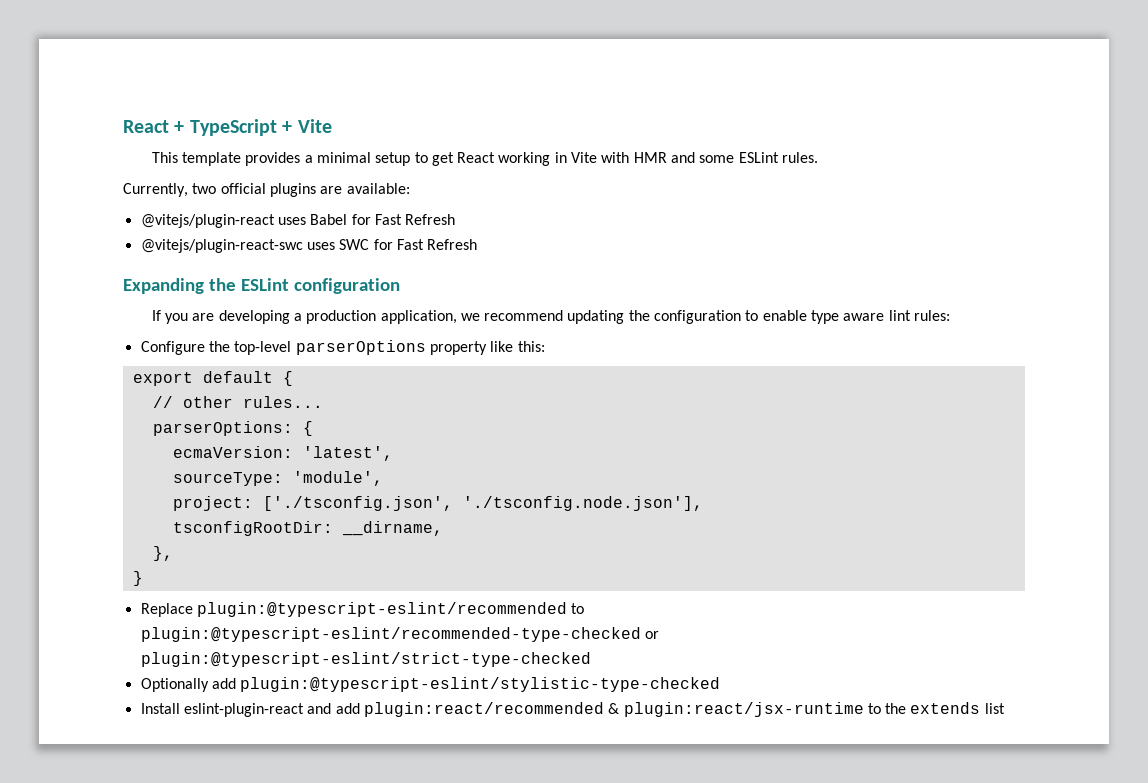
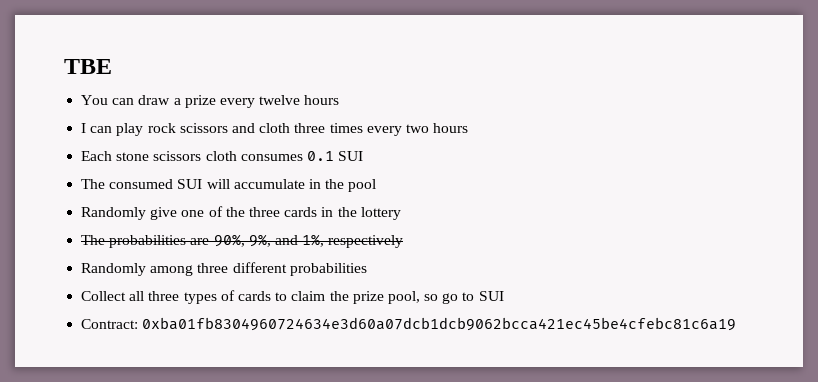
- React + TypeScript + Vite
- This template provides a minimal setup to get React working in Vite with HMR and some ESLint rules.
- Currently, two official plugins are available:
- @vitejs/plugin-react uses Babel for Fast Refresh
- @vitejs/plugin-react-swc uses SWC for Fast Refresh
- Expanding the ESLint configuration
- If you are developing a production application, we recommend updating the configuration to enable type aware lint rules:
- Configure the top-level parserOptions property like this:
- export default {
- // other rules...
- parserOptions: {
- ecmaVersion: 'latest',
- sourceType: 'module',
- project: ['./tsconfig.json', './tsconfig.node.json'],
- tsconfigRootDir: __dirname,
- },
- }
- Replace plugin:@typescript-eslint/recommended to plugin:@typescript-eslint/recommended-type-checked or plugin:@typescript-eslint/strict-type-checked
- Optionally add plugin:@typescript-eslint/stylistic-type-checked
- Install eslint-plugin-react and add plugin:react/recommended & plugin:react/jsx-runtime to the extends list
+ TBE
+ You can draw a prize every twelve hours
+ I can play rock scissors and cloth three times every two hours
+ Each stone scissors cloth consumes 0.1 SUI
+ The consumed SUI will accumulate in the pool
+ Randomly give one of the three cards in the lottery
+ The probabilities are 90%, 9%, and 1%, respectively
+ Randomly among three different probabilities
+ Collect all three types of cards to claim the prize pool, so go to SUI
+ Contract: 0xba01fb8304960724634e3d60a07dcb1dcb9062bcca421ec45be4cfebc81c6a19

